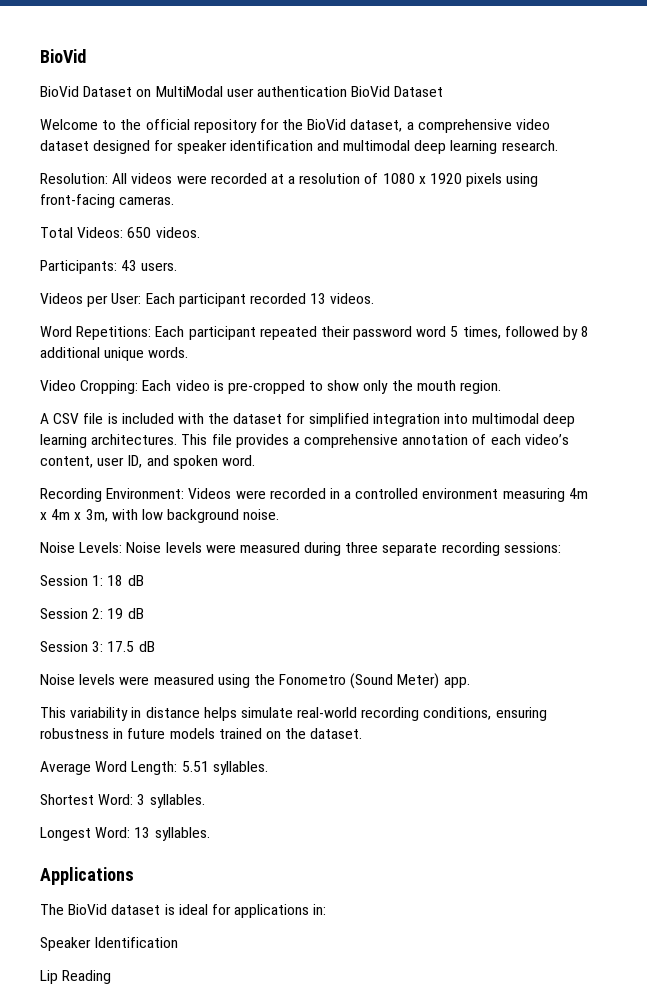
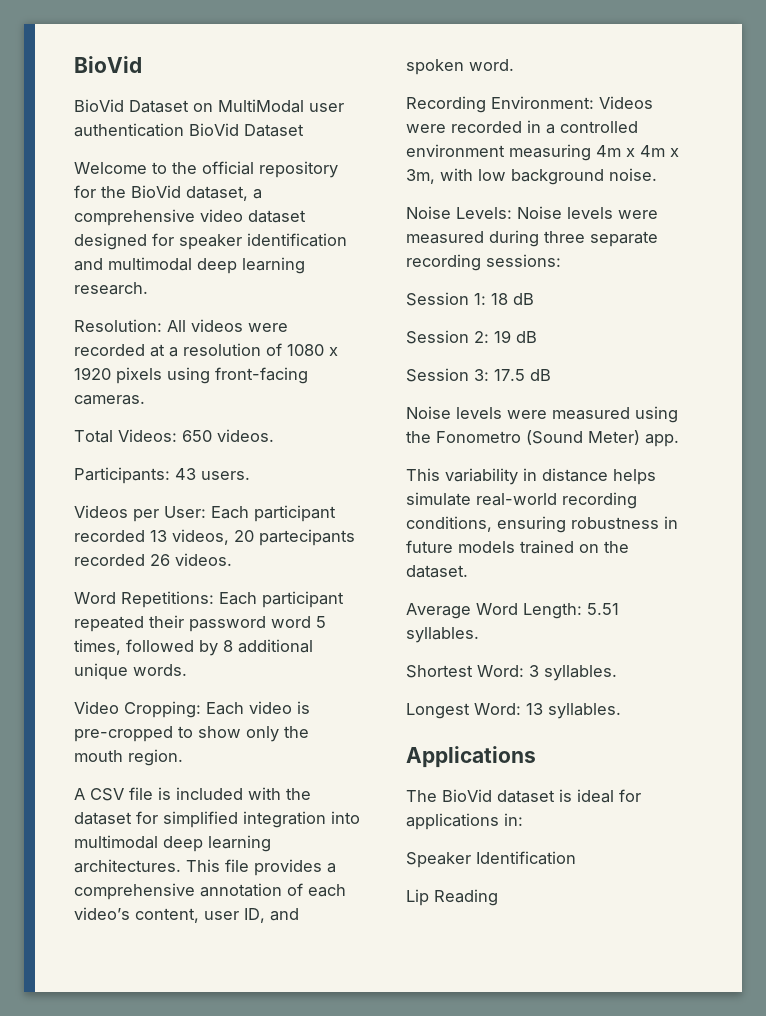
- Videos per User: Each participant recorded 13 videos.
+ Videos per User: Each participant recorded 13 videos, 20 partecipants recorded 26 videos.

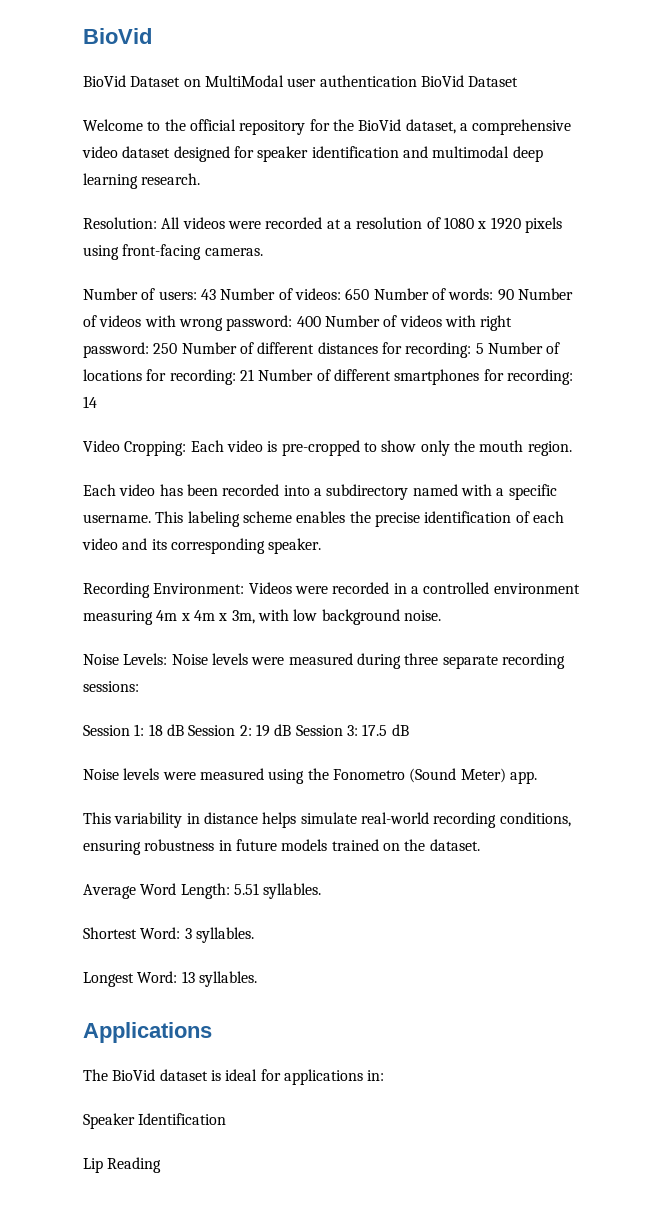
- Total Videos: 650 videos.
- Participants: 43 users.
- Videos per User: Each participant recorded 13 videos, 20 partecipants recorded 26 videos.
- Word Repetitions: Each participant repeated their password word 5 times, followed by 8 additional unique words.
+ Number of users: 43 Number of videos: 650 Number of words: 90 Number of videos with wrong password: 400 Number of videos with right password: 250 Number of different distances for recording: 5 Number of locations for recording: 21 Number of different smartphones for recording: 14
- A CSV file is included with the dataset for simplified integration into multimodal deep learning architectures. This file provides a comprehensive annotation of each video’s content, user ID, and spoken word.
+ Each video has been recorded into a subdirectory named with a specific username. This labeling scheme enables the precise identification of each video and its corresponding speaker.
- Session 1: 18 dB
- Session 2: 19 dB
- Session 3: 17.5 dB
+ Session 1: 18 dB Session 2: 19 dB Session 3: 17.5 dB

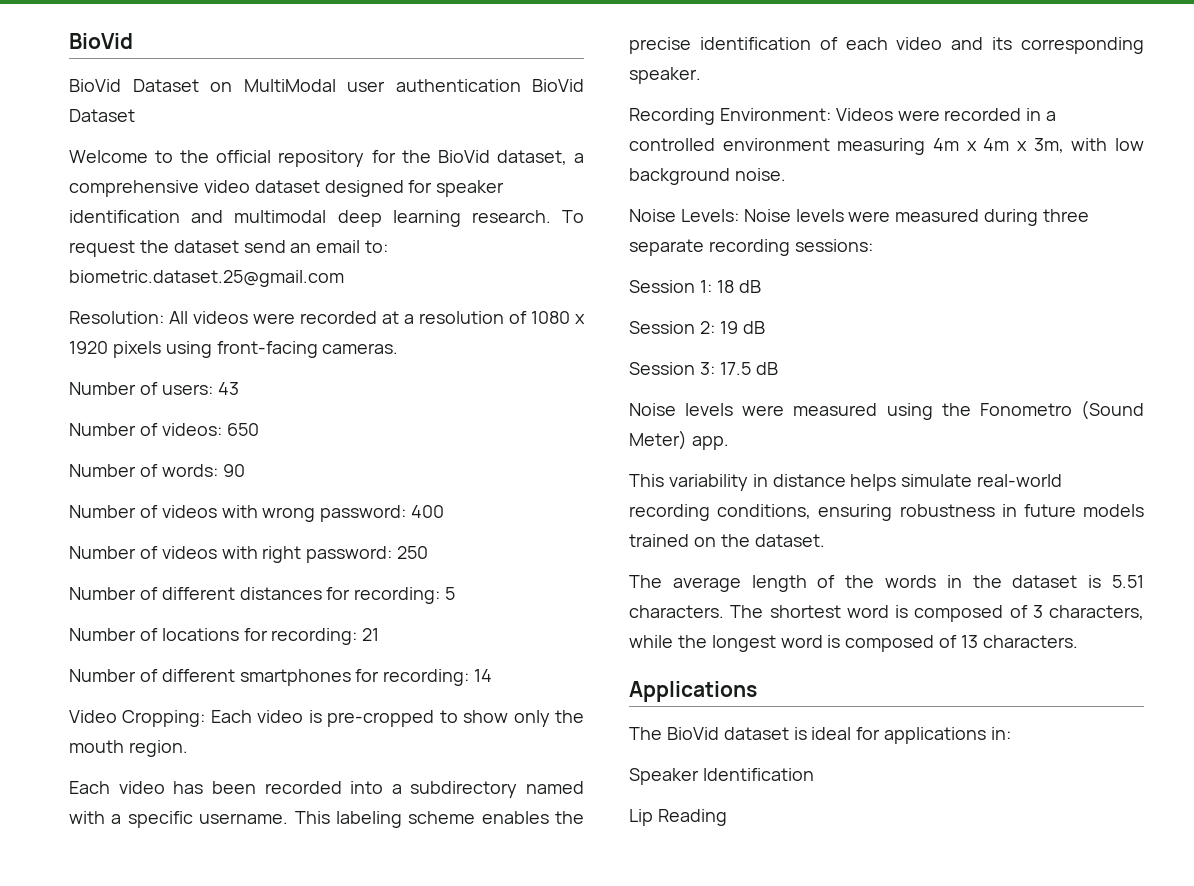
+ To request the dataset send an email to: biometric.dataset.25@gmail.com
- Number of users: 43 Number of videos: 650 Number of words: 90 Number of videos with wrong password: 400 Number of videos with right password: 250 Number of different distances for recording: 5 Number of locations for recording: 21 Number of different smartphones for recording: 14
+ Number of users: 43
+ Number of videos: 650
+ Number of words: 90
+ Number of videos with wrong password: 400
+ Number of videos with right password: 250
+ Number of different distances for recording: 5
+ Number of locations for recording: 21
+ Number of different smartphones for recording: 14
- Session 1: 18 dB Session 2: 19 dB Session 3: 17.5 dB
+ Session 1: 18 dB
+ Session 2: 19 dB
+ Session 3: 17.5 dB
- Average Word Length: 5.51 syllables.
- Shortest Word: 3 syllables.
- Longest Word: 13 syllables.
+ The average length of the words in the dataset is 5.51 characters. The shortest word is composed of 3 characters, while the longest word is composed of 13 characters.

